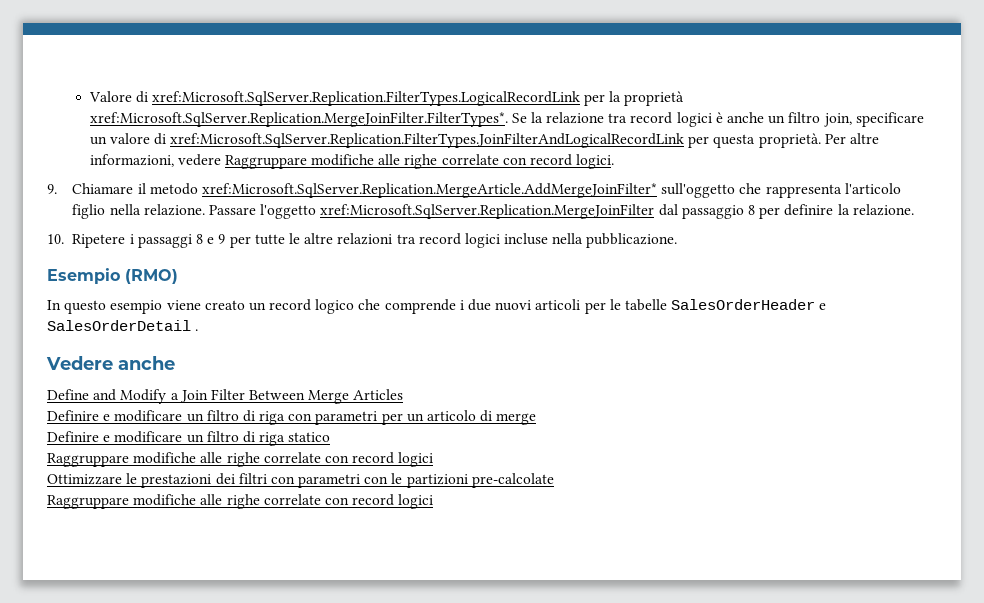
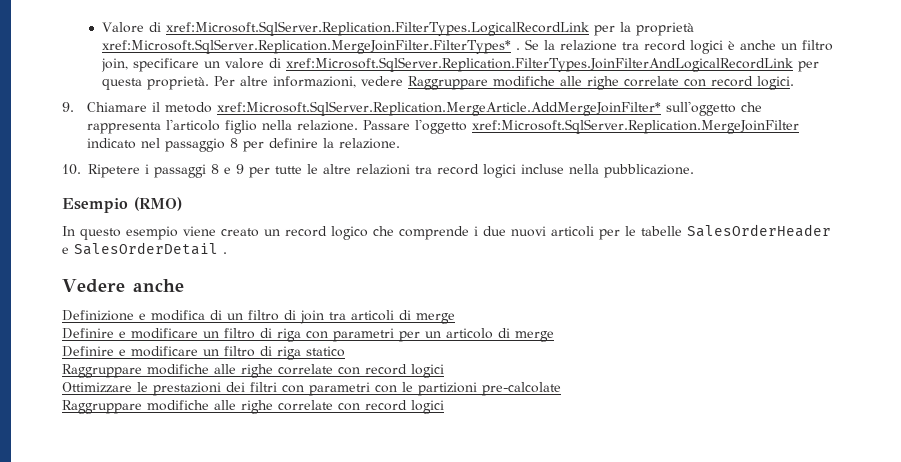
- Valore di xref:Microsoft.SqlServer.Replication.FilterTypes.LogicalRecordLink per la proprietà xref:Microsoft.SqlServer.Replication.MergeJoinFilter.FilterTypes*. Se la relazione tra record logici è anche un filtro join, specificare un valore di xref:Microsoft.SqlServer.Replication.FilterTypes.JoinFilterAndLogicalRecordLink per questa proprietà.
+ Valore di xref:Microsoft.SqlServer.Replication.FilterTypes.LogicalRecordLink per la proprietà xref:Microsoft.SqlServer.Replication.MergeJoinFilter.FilterTypes* . Se la relazione tra record logici è anche un filtro join, specificare un valore di xref:Microsoft.SqlServer.Replication.FilterTypes.JoinFilterAndLogicalRecordLink per questa proprietà.
- Passare l'oggetto xref:Microsoft.SqlServer.Replication.MergeJoinFilter dal passaggio 8 per definire la relazione.
+ Passare l'oggetto xref:Microsoft.SqlServer.Replication.MergeJoinFilter indicato nel passaggio 8 per definire la relazione.
- Define and Modify a Join Filter Between Merge Articles
+ Definizione e modifica di un filtro di join tra articoli di merge

